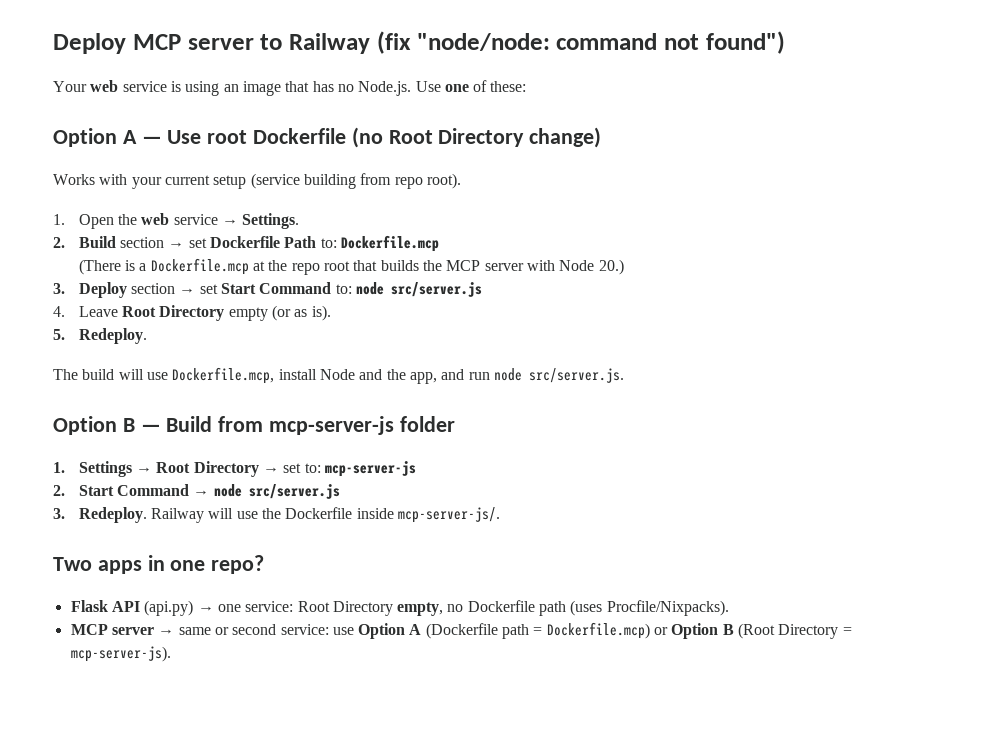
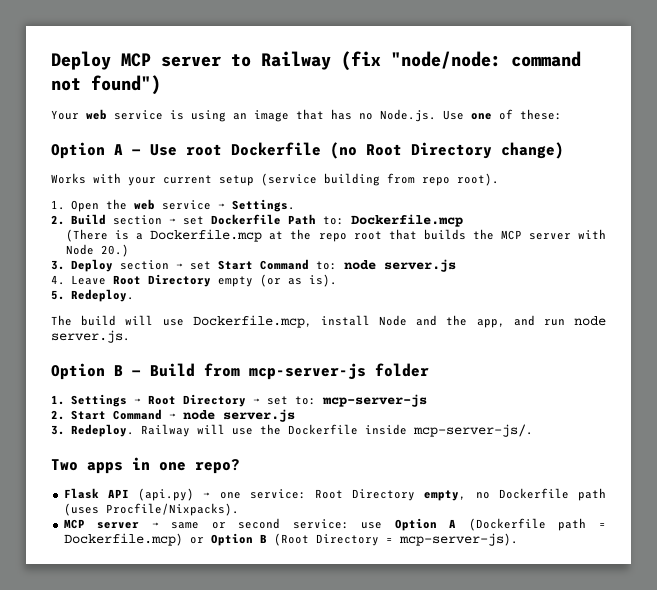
- 3. Deploy section → set Start Command to: node src/server.js
+ 3. Deploy section → set Start Command to: node server.js
- The build will use Dockerfile.mcp, install Node and the app, and run node src/server.js.
+ The build will use Dockerfile.mcp, install Node and the app, and run node server.js.
- 2. Start Command → node src/server.js
+ 2. Start Command → node server.js

